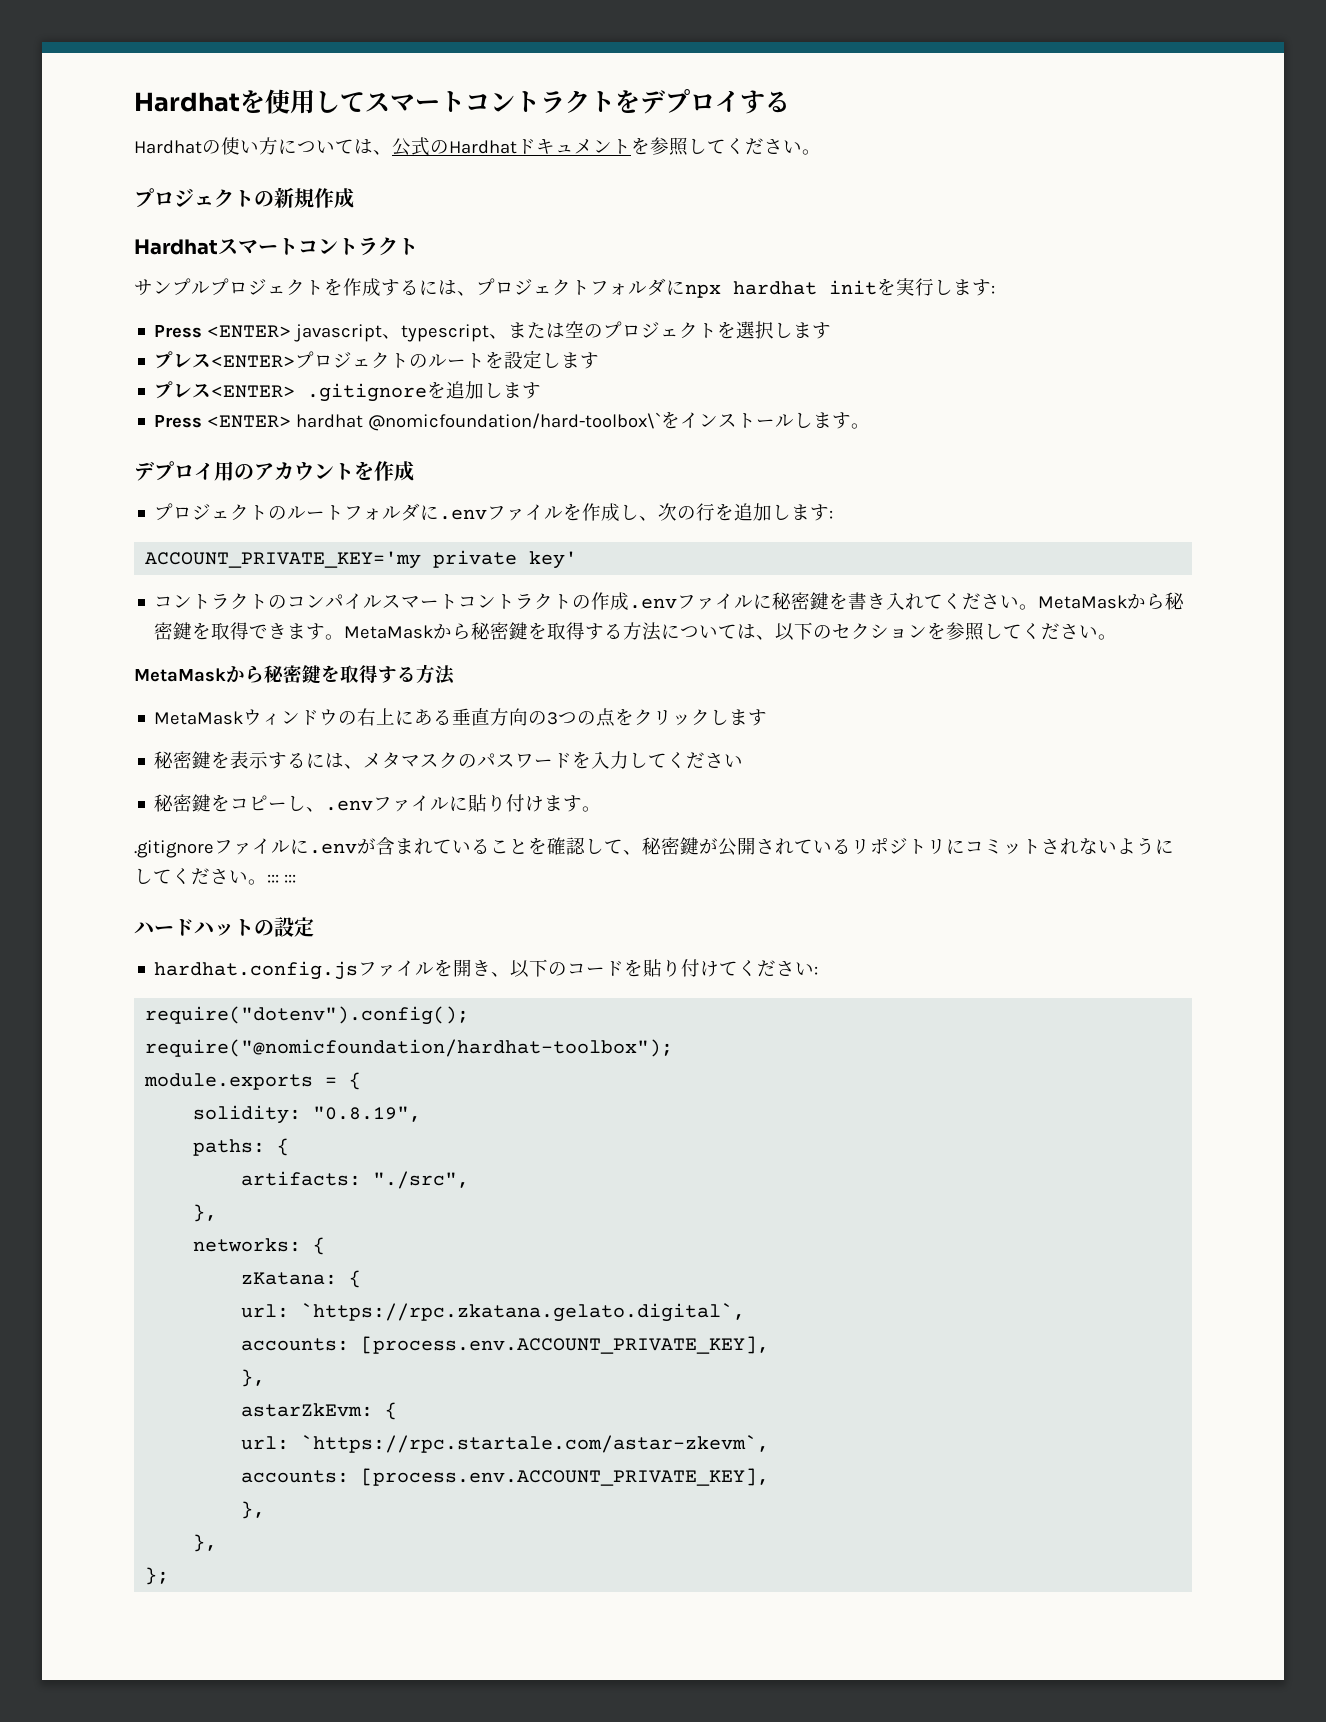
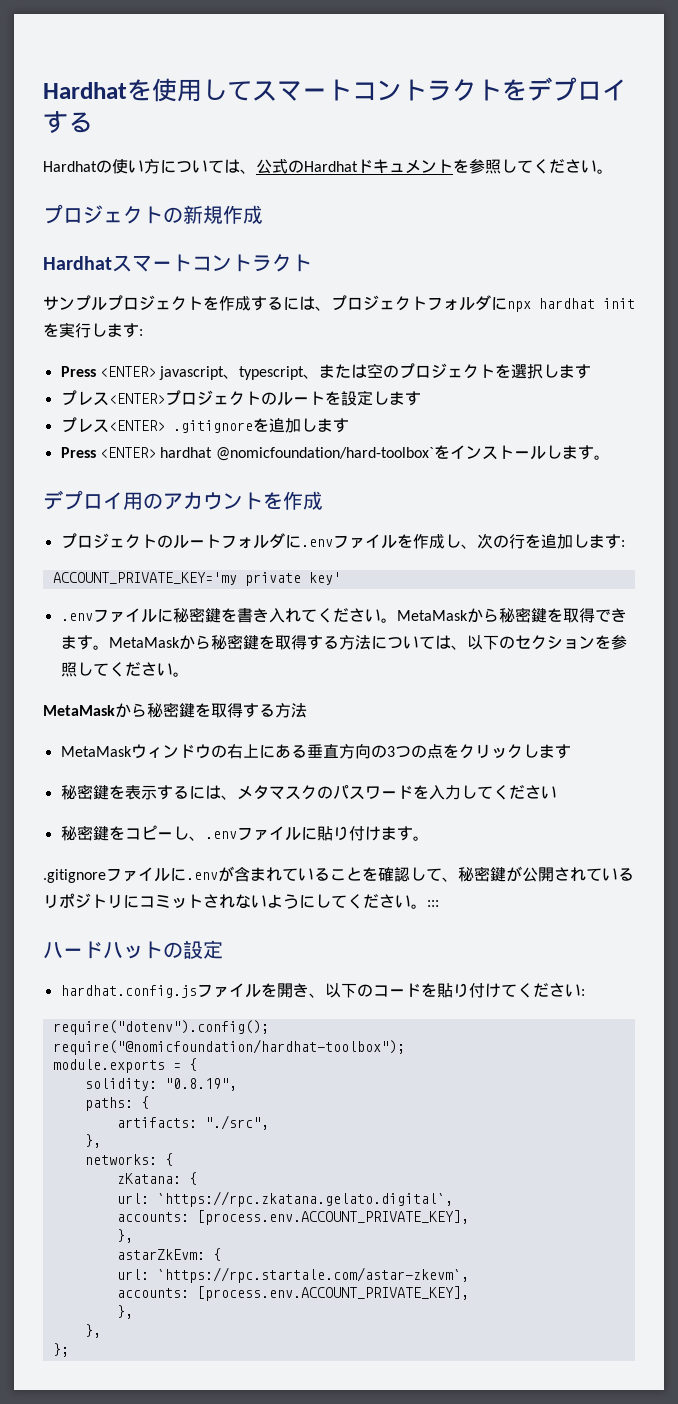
- Press <ENTER> hardhat @nomicfoundation/hard-toolbox\`をインストールします。
+ Press <ENTER> hardhat @nomicfoundation/hard-toolbox`をインストールします。
- コントラクトのコンパイルスマートコントラクトの作成.envファイルに秘密鍵を書き入れてください。
+ .envファイルに秘密鍵を書き入れてください。
- .gitignoreファイルに.envが含まれていることを確認して、秘密鍵が公開されているリポジトリにコミットされないようにしてください。::: :::
+ .gitignoreファイルに.envが含まれていることを確認して、秘密鍵が公開されているリポジトリにコミットされないようにしてください。:::

